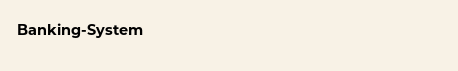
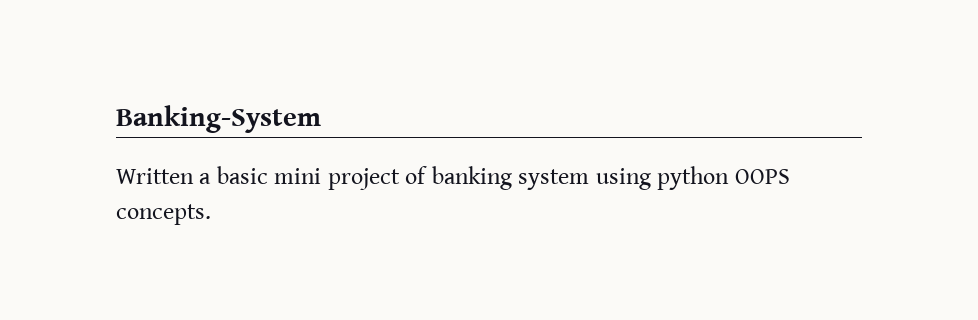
+ Written a basic mini project of banking system using python OOPS concepts.

